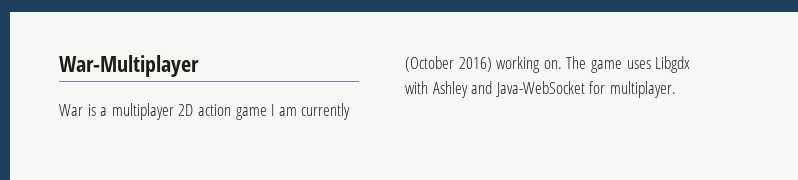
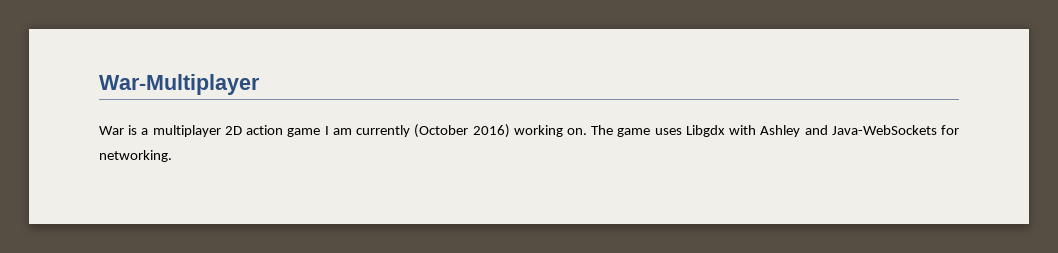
- The game uses Libgdx with Ashley and Java-WebSocket for multiplayer.
+ The game uses Libgdx with Ashley and Java-WebSockets for networking.

